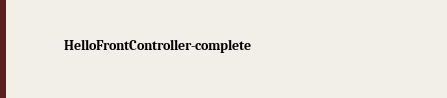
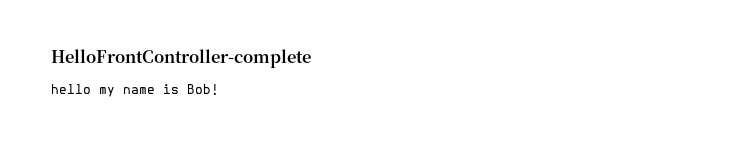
+ hello my name is Bob!

